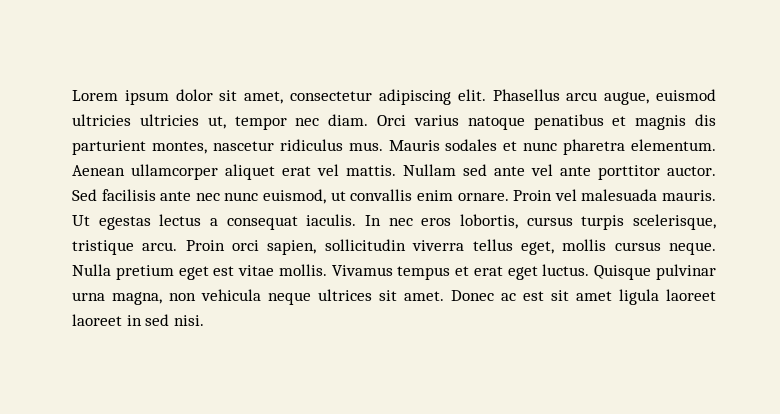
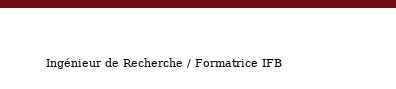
- Lorem ipsum dolor sit amet, consectetur adipiscing elit. Phasellus arcu augue, euismod ultricies ultricies ut, tempor nec diam. Orci varius natoque penatibus et magnis dis parturient montes, nascetur ridiculus mus. Mauris sodales et nunc pharetra elementum. Aenean ullamcorper aliquet erat vel mattis. Nullam sed ante vel ante porttitor auctor. Sed facilisis ante nec nunc euismod, ut convallis enim ornare. Proin vel malesuada mauris. Ut egestas lectus a consequat iaculis. In nec eros lobortis, cursus turpis scelerisque, tristique arcu. Proin orci sapien, sollicitudin viverra tellus eget, mollis cursus neque. Nulla pretium eget est vitae mollis. Vivamus tempus et erat eget luctus. Quisque pulvinar urna magna, non vehicula neque ultrices sit amet. Donec ac est sit amet ligula laoreet laoreet in sed nisi.
+ Ingénieur de Recherche / Formatrice IFB

